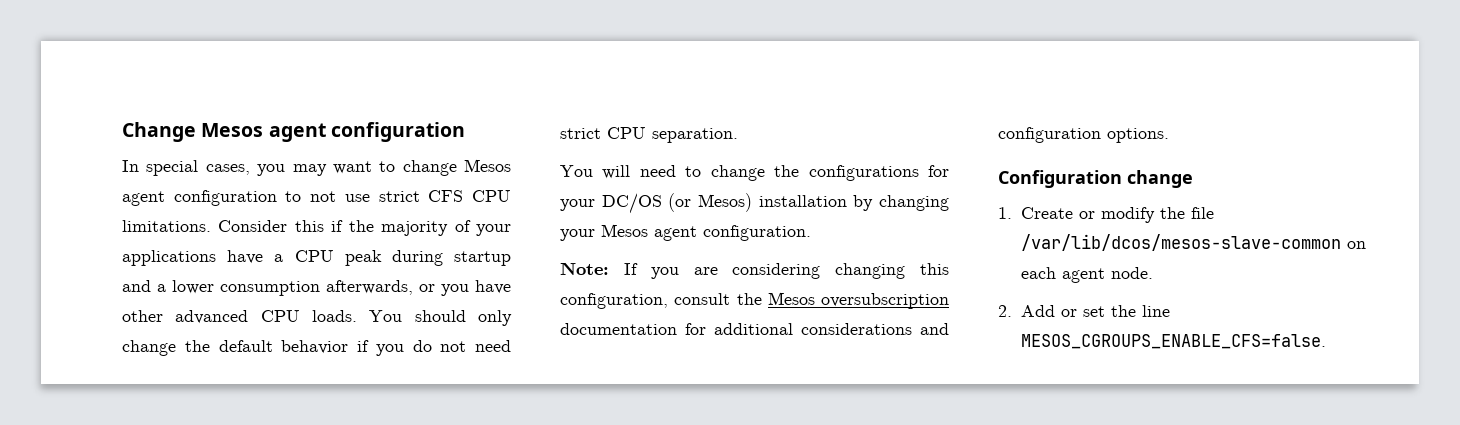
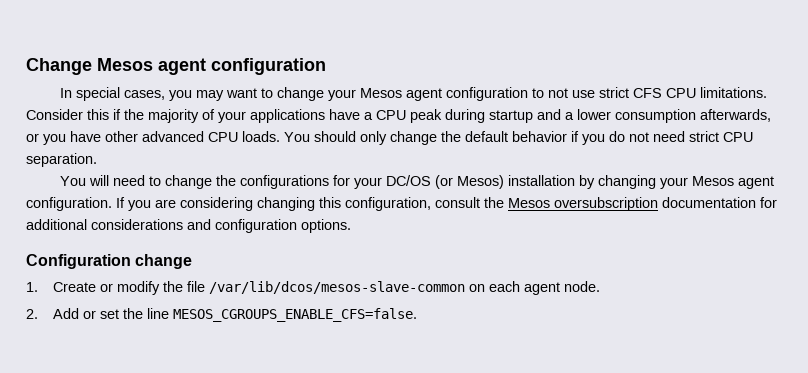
- In special cases, you may want to change Mesos agent configuration to not use strict CFS CPU limitations.
+ In special cases, you may want to change your Mesos agent configuration to not use strict CFS CPU limitations.
- You will need to change the configurations for your DC/OS (or Mesos) installation by changing your Mesos agent configuration.
- Note: If you are considering changing this configuration, consult the Mesos oversubscription documentation for additional considerations and configuration options.
+ You will need to change the configurations for your DC/OS (or Mesos) installation by changing your Mesos agent configuration. If you are considering changing this configuration, consult the Mesos oversubscription documentation for additional considerations and configuration options.

